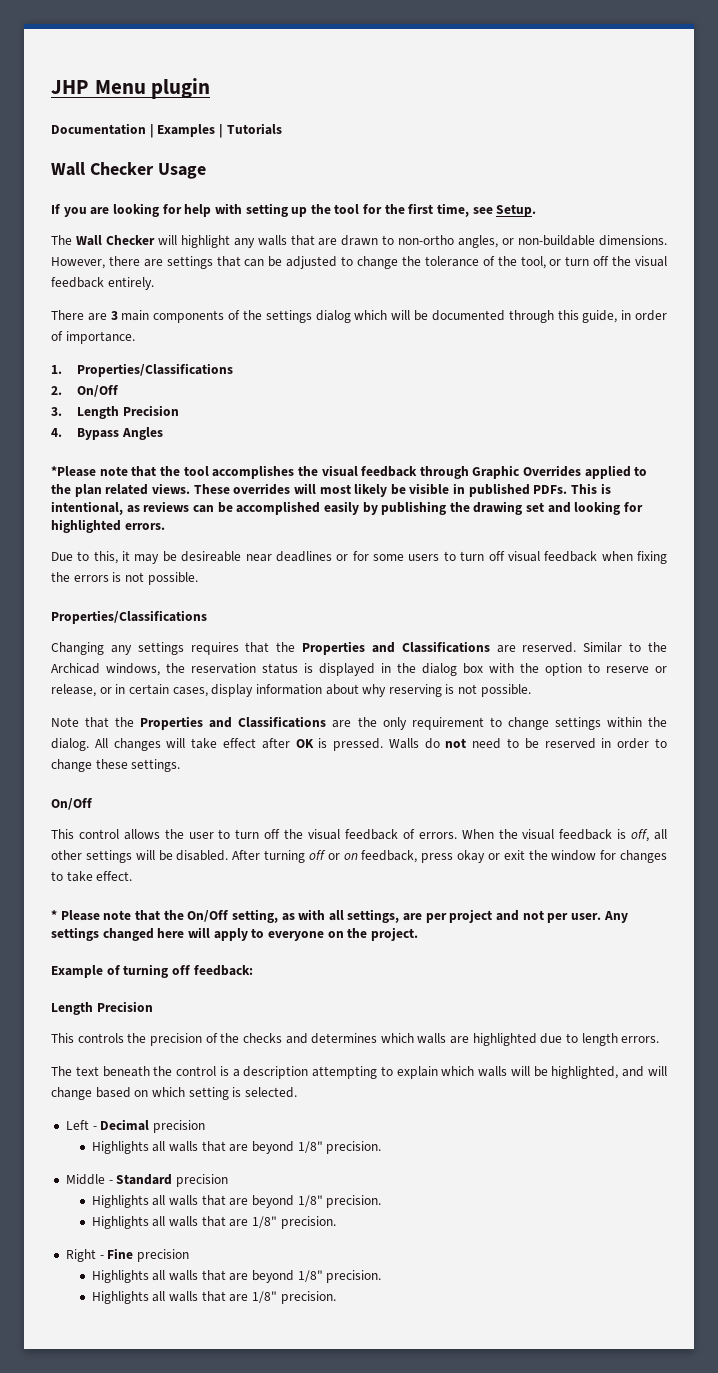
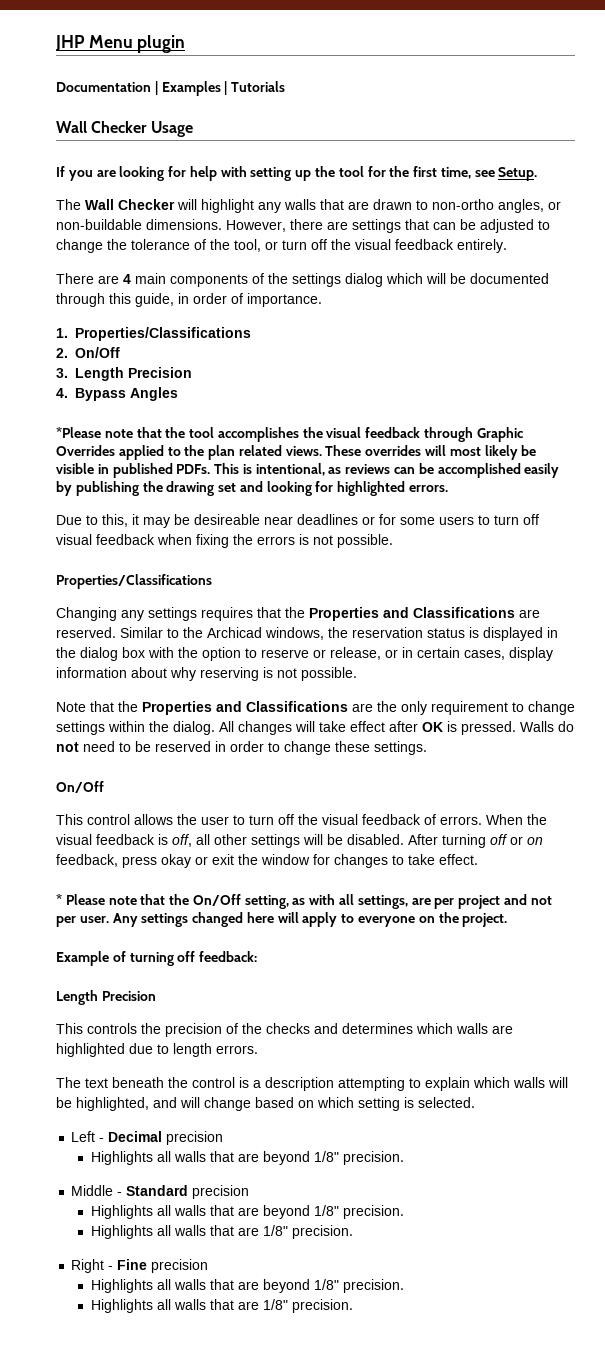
- There are 3 main components of the settings dialog which will be documented through this guide, in order of importance.
+ There are 4 main components of the settings dialog which will be documented through this guide, in order of importance.

